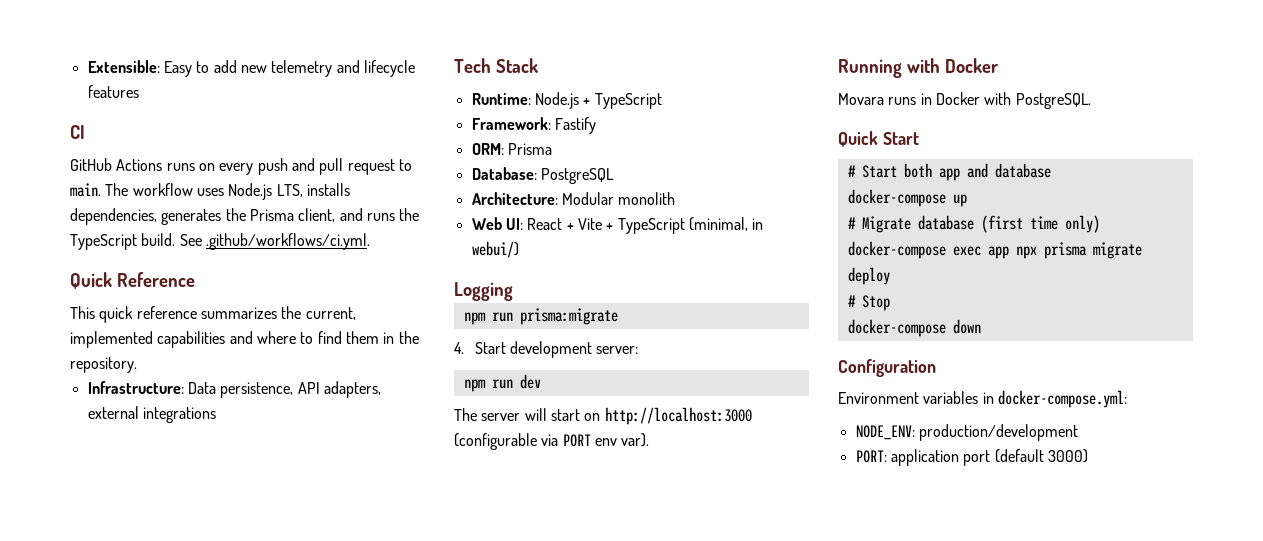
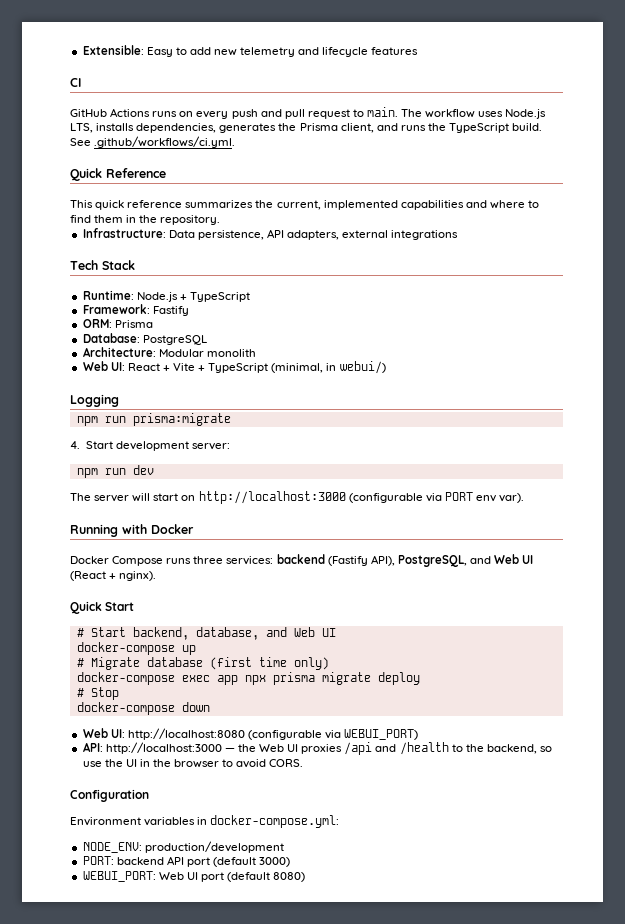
- Movara runs in Docker with PostgreSQL.
+ Docker Compose runs three services: backend (Fastify API), PostgreSQL, and Web UI (React + nginx).
- # Start both app and database
+ # Start backend, database, and Web UI
+ Web UI: http://localhost:8080 (configurable via WEBUI_PORT)
+ API: http://localhost:3000 — the Web UI proxies /api and /health to the backend, so use the UI in the browser to avoid CORS.
- PORT: application port (default 3000)
+ PORT: backend API port (default 3000)
+ WEBUI_PORT: Web UI port (default 8080)

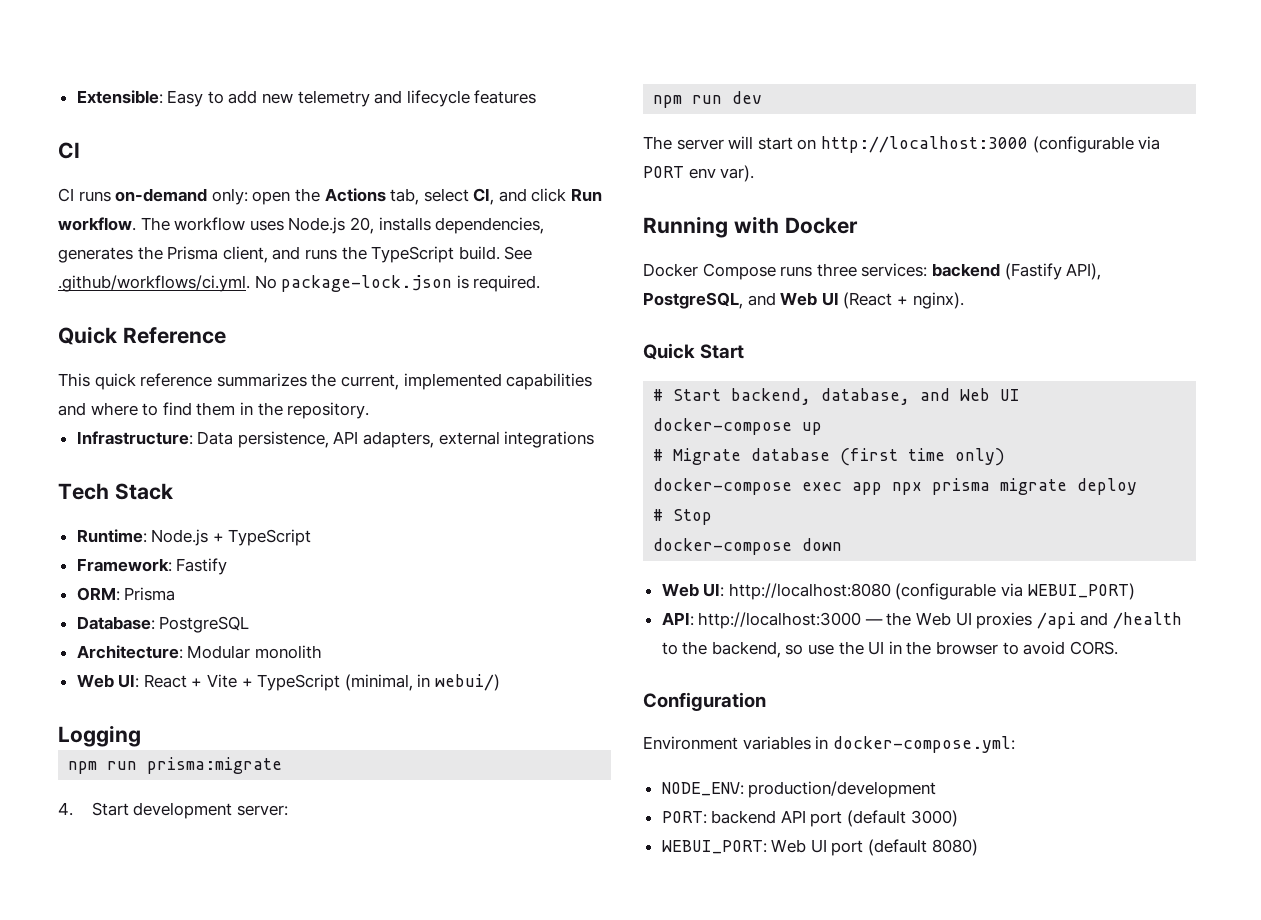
- GitHub Actions runs on every push and pull request to main.
+ CI runs on-demand only: open the Actions tab, select CI, and click Run workflow.
- The workflow uses Node.js LTS, installs dependencies, generates the Prisma client, and runs the TypeScript build.
+ The workflow uses Node.js 20, installs dependencies, generates the Prisma client, and runs the TypeScript build.
- See .github/workflows/ci.yml.
+ See .github/workflows/ci.yml. No package-lock.json is required.

